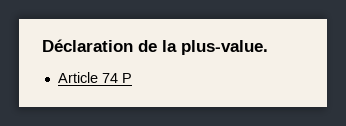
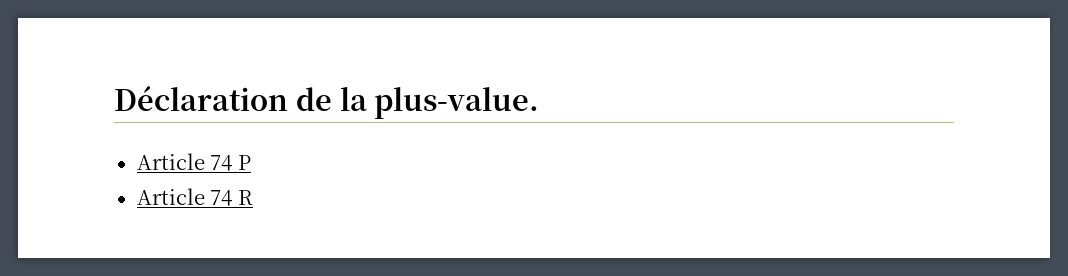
+ Article 74 R

